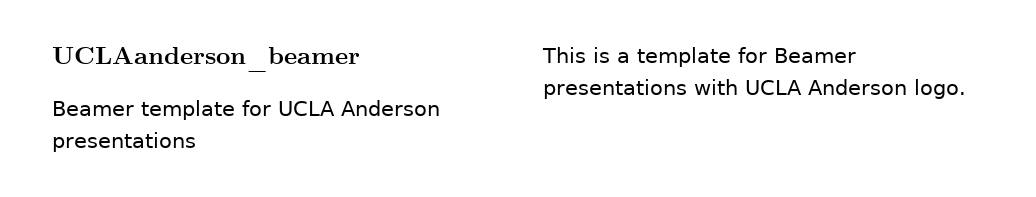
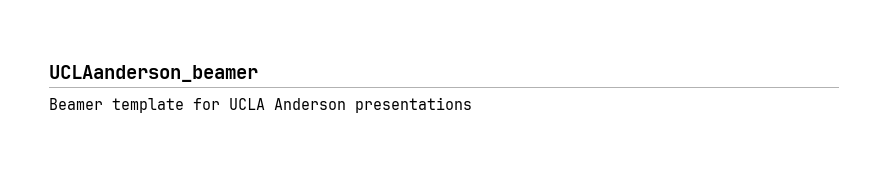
- This is a template for Beamer presentations with UCLA Anderson logo.

